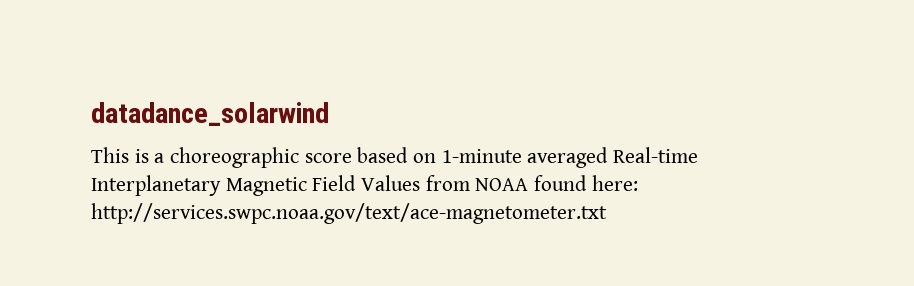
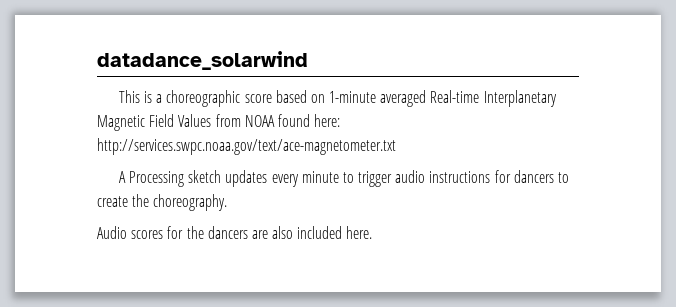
+ A Processing sketch updates every minute to trigger audio instructions for dancers to create the choreography.
+ Audio scores for the dancers are also included here.

